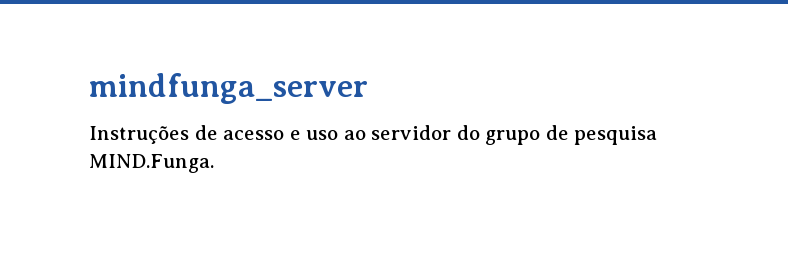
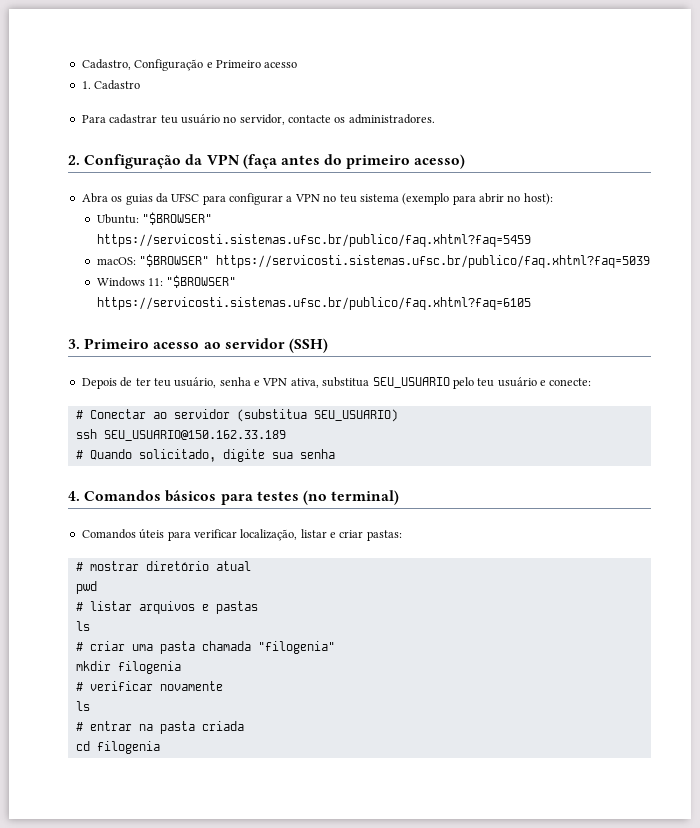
- mindfunga_server
- Instruções de acesso e uso ao servidor do grupo de pesquisa MIND.Funga.
+ Cadastro, Configuração e Primeiro acesso
+ 1. Cadastro
+ Para cadastrar teu usuário no servidor, contacte os administradores.
+ 2. Configuração da VPN (faça antes do primeiro acesso)
+ Abra os guias da UFSC para configurar a VPN no teu sistema (exemplo para abrir no host):
+ Ubuntu: "$BROWSER" https://servicosti.sistemas.ufsc.br/publico/faq.xhtml?faq=5459
+ macOS: "$BROWSER" https://servicosti.sistemas.ufsc.br/publico/faq.xhtml?faq=5039
+ Windows 11: "$BROWSER" https://servicosti.sistemas.ufsc.br/publico/faq.xhtml?faq=6105
+ 3. Primeiro acesso ao servidor (SSH)
+ Depois de ter teu usuário, senha e VPN ativa, substitua SEU_USUARIO pelo teu usuário e conecte:
+ # Conectar ao servidor (substitua SEU_USUARIO)
+ ssh SEU_USUARIO@150.162.33.189
+ # Quando solicitado, digite sua senha
+ 4. Comandos básicos para testes (no terminal)
+ Comandos úteis para verificar localização, listar e criar pastas:
+ # mostrar diretório atual
+ pwd
+ # listar arquivos e pastas
+ ls
+ # criar uma pasta chamada "filogenia"
+ mkdir filogenia
+ # verificar novamente
+ ls
+ # entrar na pasta criada
+ cd filogenia

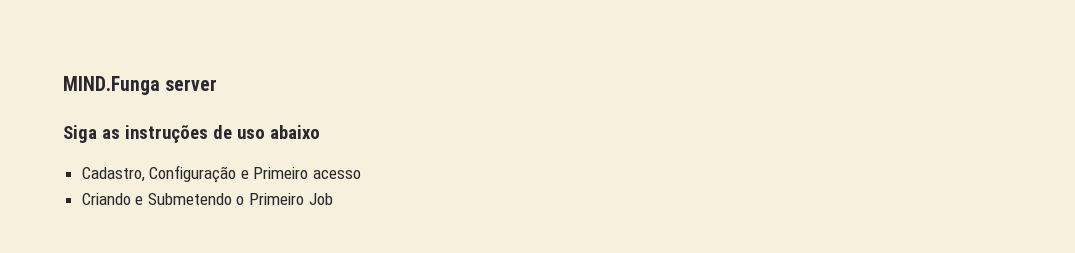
+ MIND.Funga server
+ Siga as instruções de uso abaixo
- 1. Cadastro
- Para cadastrar teu usuário no servidor, contacte os administradores.
- 2. Configuração da VPN (faça antes do primeiro acesso)
- Abra os guias da UFSC para configurar a VPN no teu sistema (exemplo para abrir no host):
- Ubuntu: "$BROWSER" https://servicosti.sistemas.ufsc.br/publico/faq.xhtml?faq=5459
- macOS: "$BROWSER" https://servicosti.sistemas.ufsc.br/publico/faq.xhtml?faq=5039
- Windows 11: "$BROWSER" https://servicosti.sistemas.ufsc.br/publico/faq.xhtml?faq=6105
- 3. Primeiro acesso ao servidor (SSH)
- Depois de ter teu usuário, senha e VPN ativa, substitua SEU_USUARIO pelo teu usuário e conecte:
- # Conectar ao servidor (substitua SEU_USUARIO)
- ssh SEU_USUARIO@150.162.33.189
- # Quando solicitado, digite sua senha
- 4. Comandos básicos para testes (no terminal)
- Comandos úteis para verificar localização, listar e criar pastas:
- # mostrar diretório atual
- pwd
- # listar arquivos e pastas
- ls
- # criar uma pasta chamada "filogenia"
- mkdir filogenia
- # verificar novamente
- ls
- # entrar na pasta criada
- cd filogenia
+ Criando e Submetendo o Primeiro Job

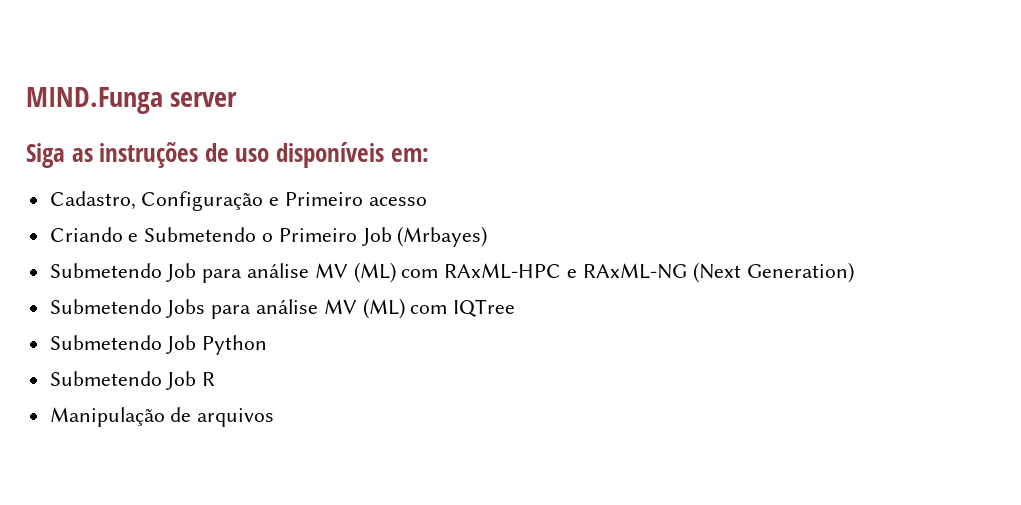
- Siga as instruções de uso abaixo
+ Siga as instruções de uso disponíveis em:
- Criando e Submetendo o Primeiro Job
+ Criando e Submetendo o Primeiro Job (Mrbayes)
+ Submetendo Job para análise MV (ML) com RAxML-HPC e RAxML-NG (Next Generation)
+ Submetendo Jobs para análise MV (ML) com IQTree
+ Submetendo Job Python
+ Submetendo Job R
+ Manipulação de arquivos

